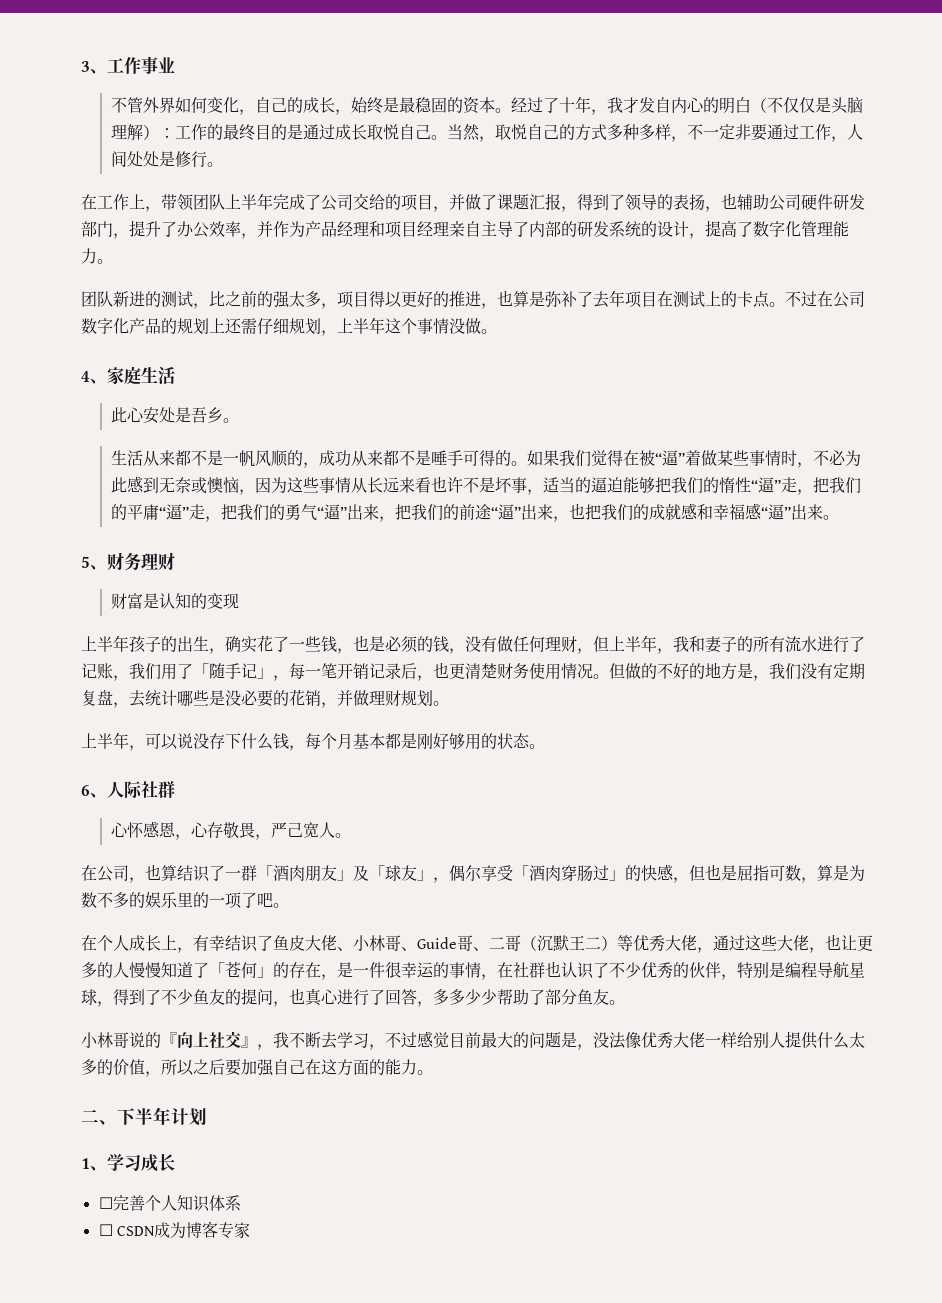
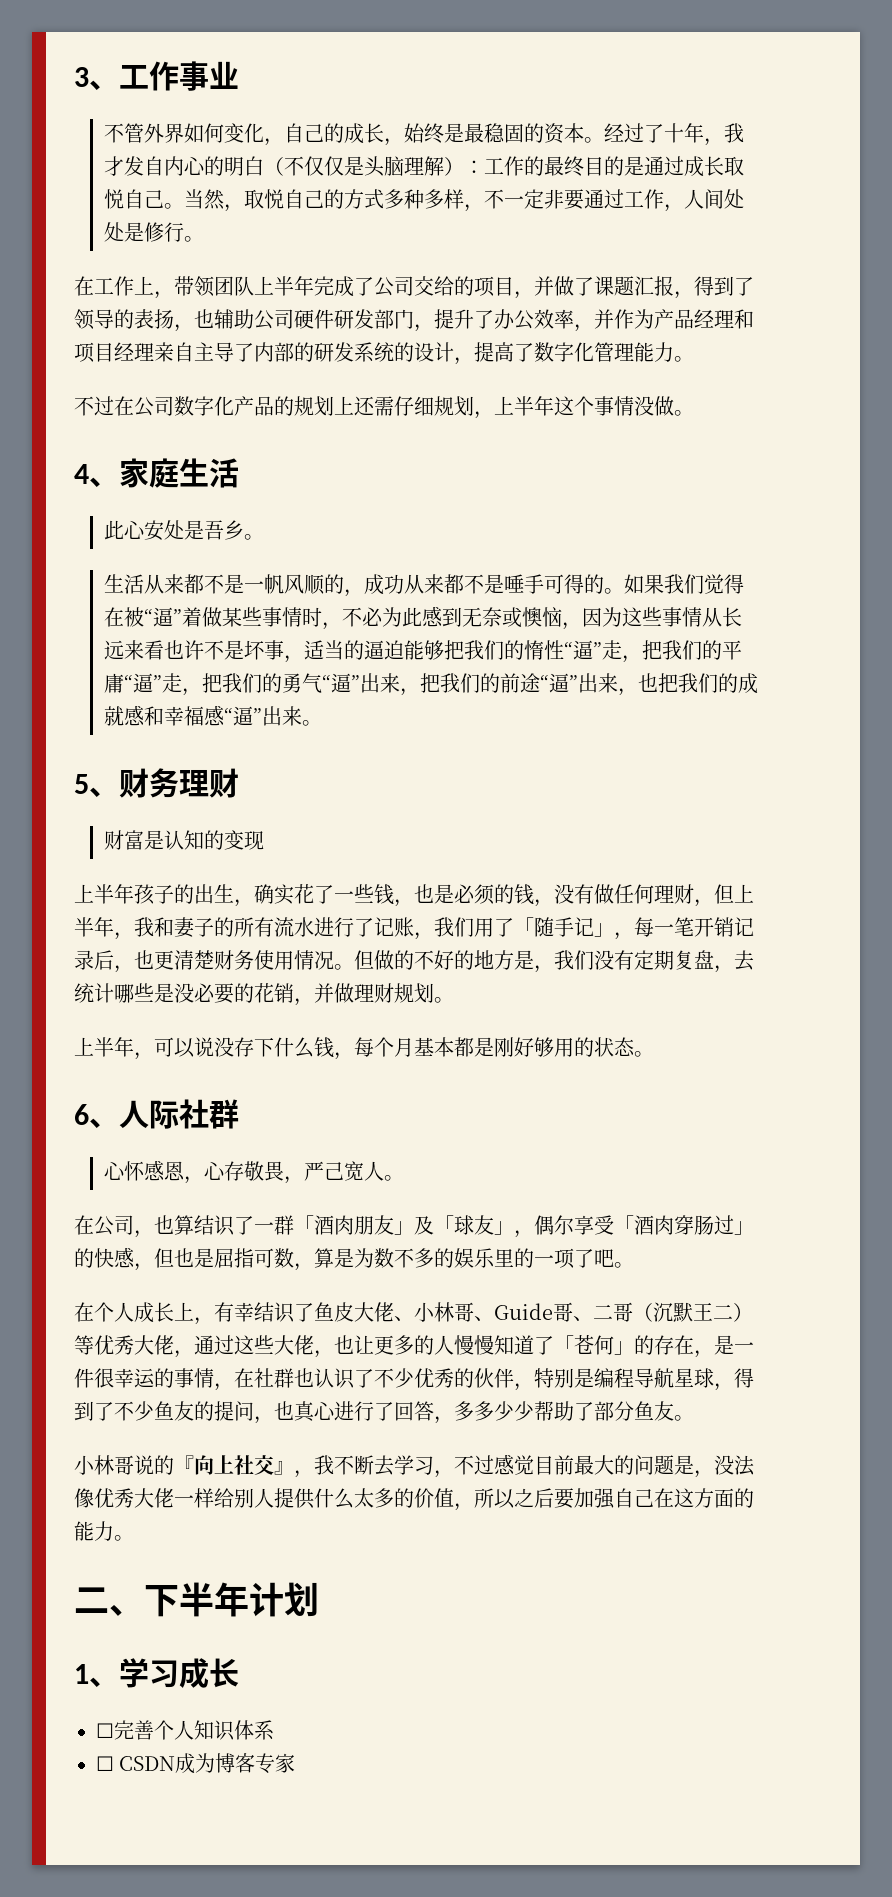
- 团队新进的测试，比之前的强太多，项目得以更好的推进，也算是弥补了去年项目在测试上的卡点。

